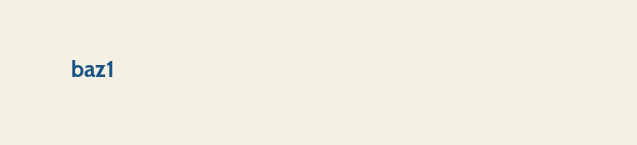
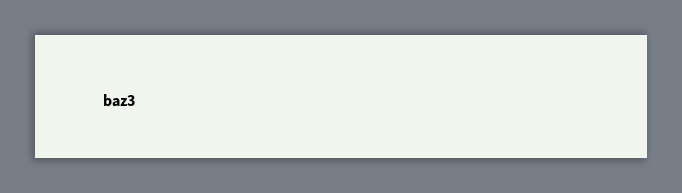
- baz1
+ baz3

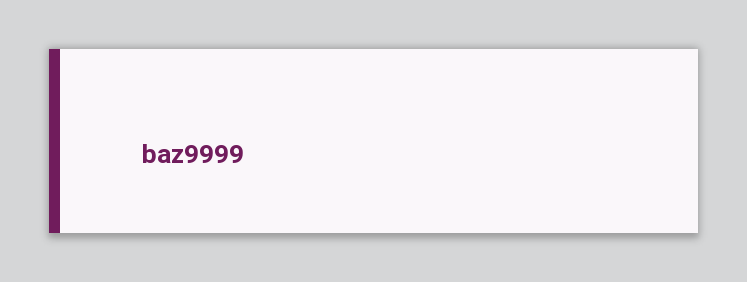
- baz3
+ baz9999

